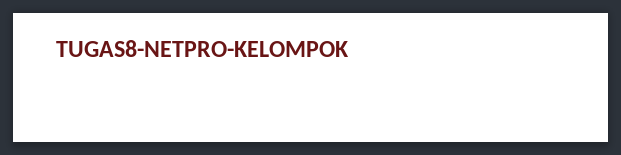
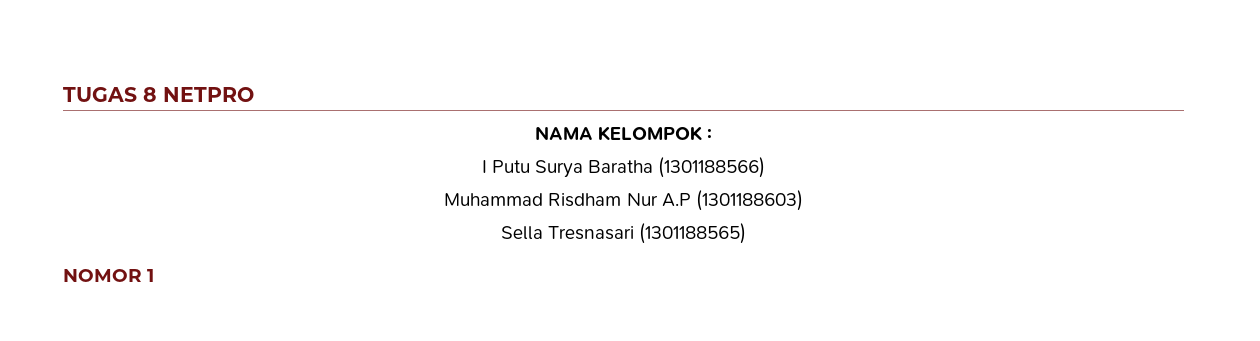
- TUGAS8-NETPRO-KELOMPOK
+ TUGAS 8 NETPRO
+ NAMA KELOMPOK :
+ I Putu Surya Baratha (1301188566)
+ Muhammad Risdham Nur A.P (1301188603)
+ Sella Tresnasari (1301188565)
+ NOMOR 1

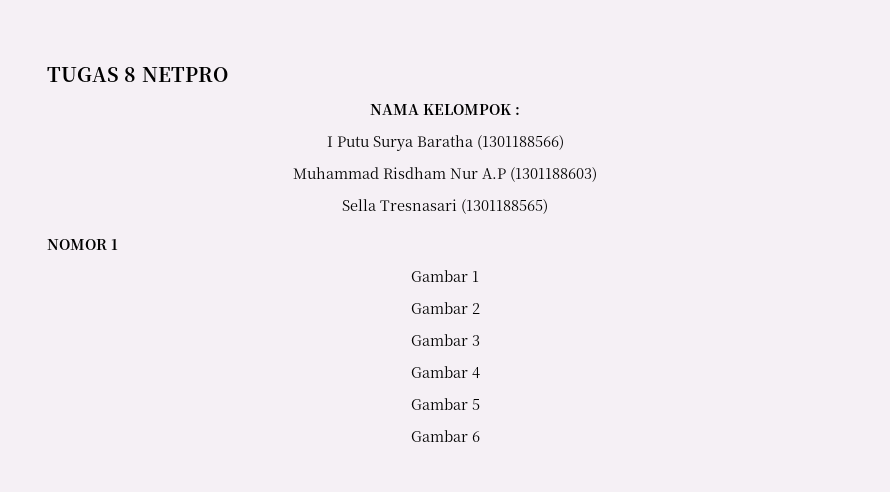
+ Gambar 1
+ Gambar 2
+ Gambar 3
+ Gambar 4
+ Gambar 5
+ Gambar 6

